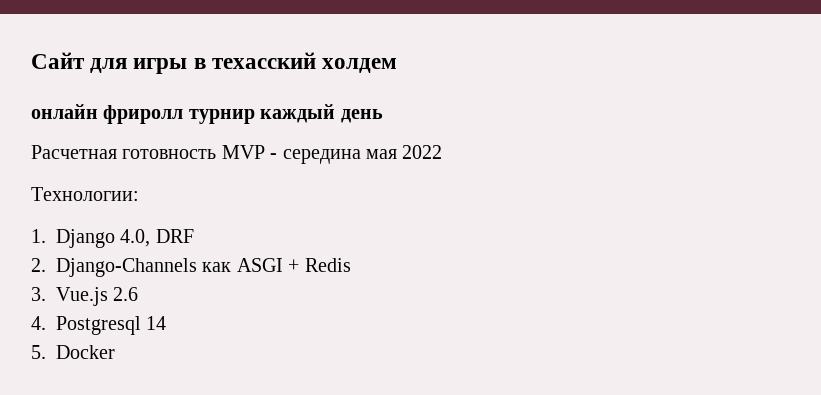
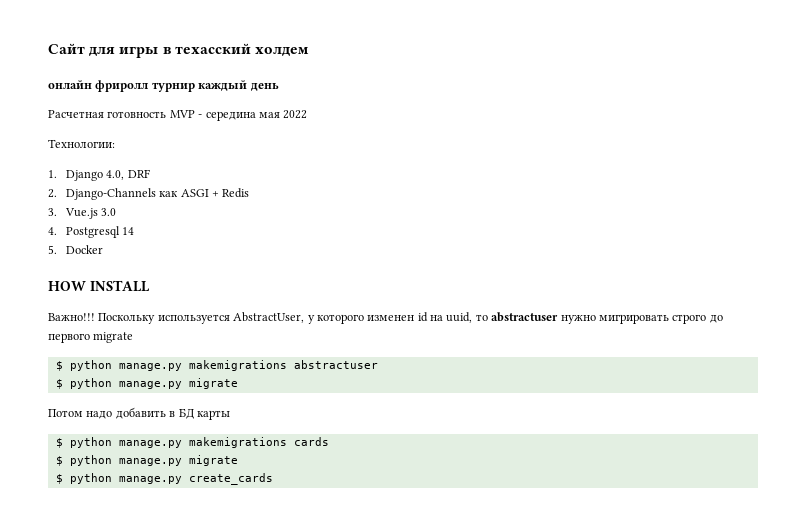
- 3. Vue.js 2.6
+ 3. Vue.js 3.0
+ HOW INSTALL
+ Важно!!! Поскольку используется AbstractUser, у которого изменен id на uuid, то abstractuser нужно мигрировать строго до первого migrate
+ $ python manage.py makemigrations abstractuser
+ $ python manage.py migrate
+ Потом надо добавить в БД карты
+ $ python manage.py makemigrations cards
+ $ python manage.py migrate
+ $ python manage.py create_cards

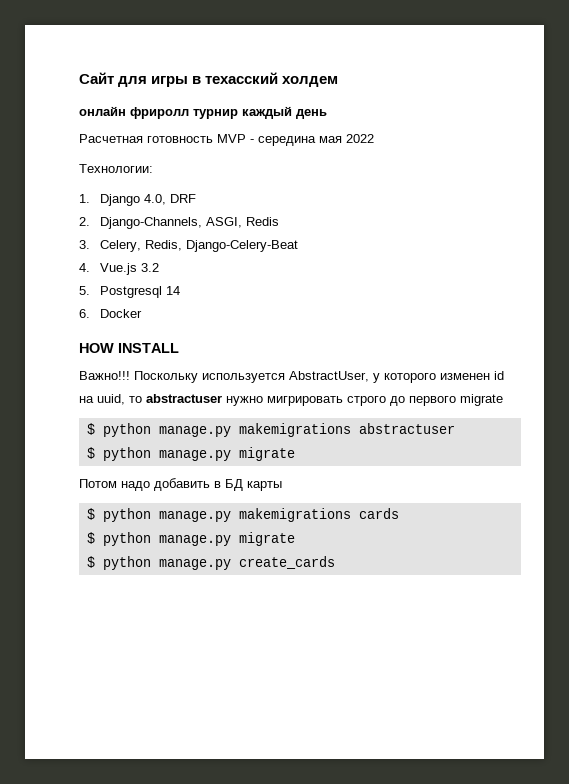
- 2. Django-Channels как ASGI + Redis
- 3. Vue.js 3.0
- 4. Postgresql 14
+ 2. Django-Channels, ASGI, Redis
+ 3. Celery, Redis, Django-Celery-Beat
+ 4. Vue.js 3.2
+ 5. Postgresql 14
- 5. Docker
+ 6. Docker

